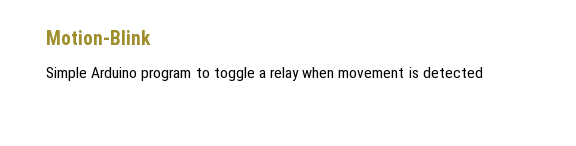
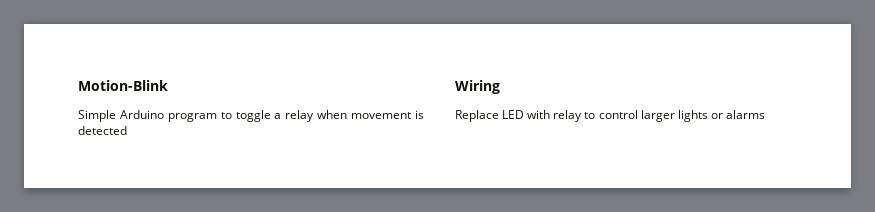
+ Wiring
+ Replace LED with relay to control larger lights or alarms

